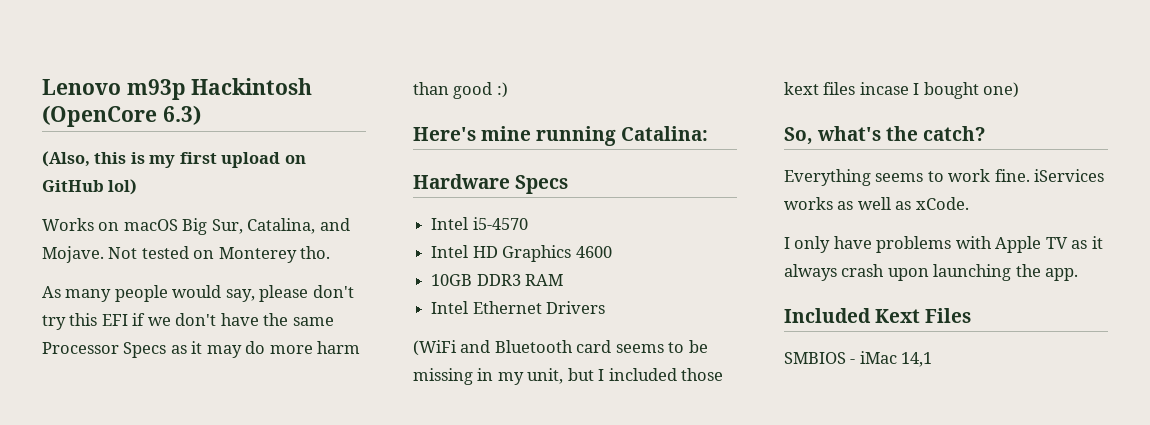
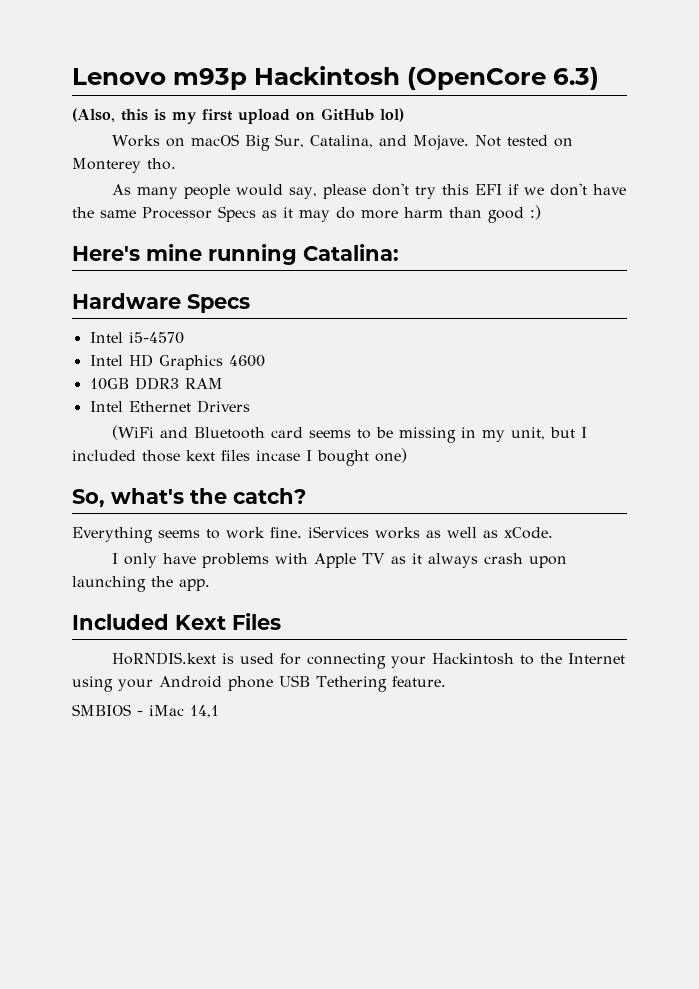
+ HoRNDIS.kext is used for connecting your Hackintosh to the Internet using your Android phone USB Tethering feature.

